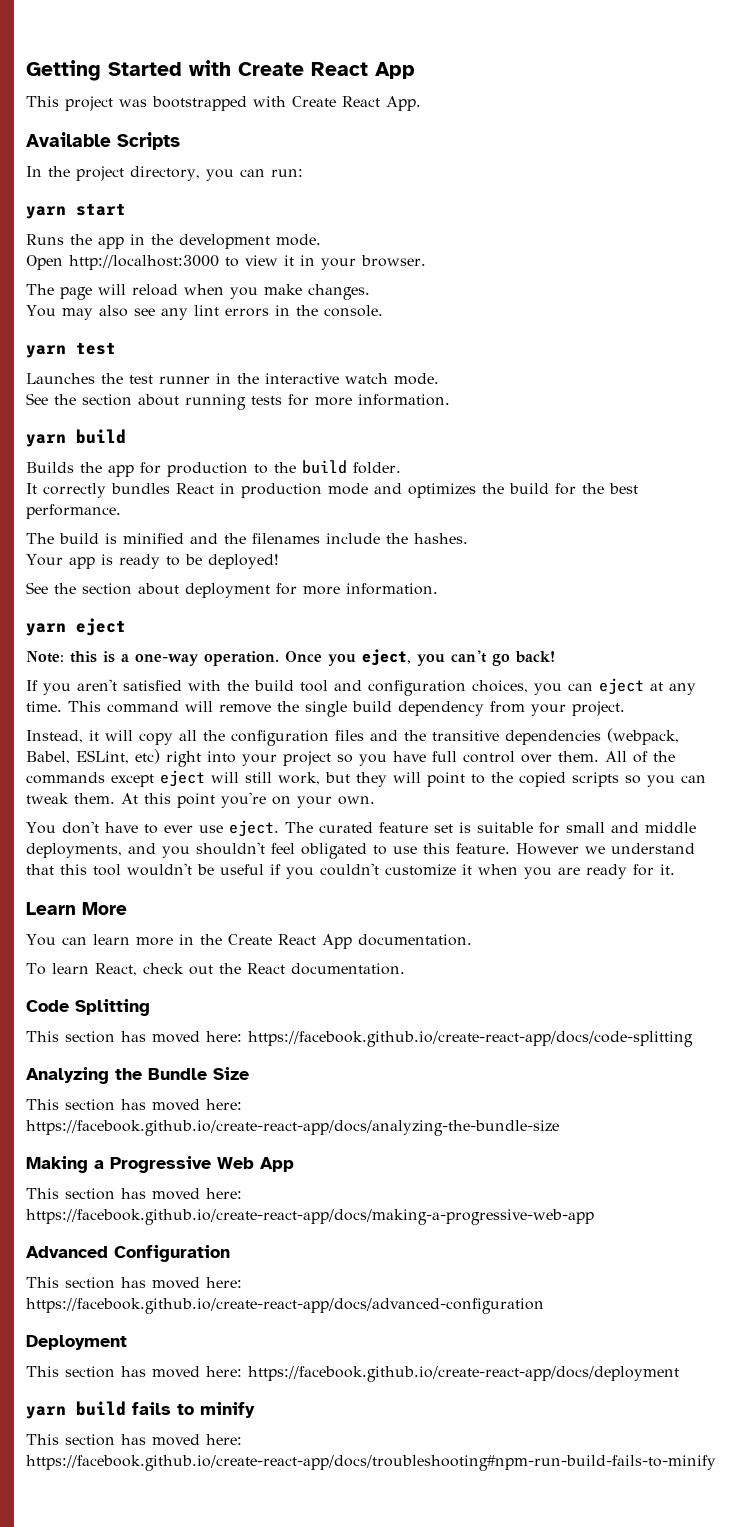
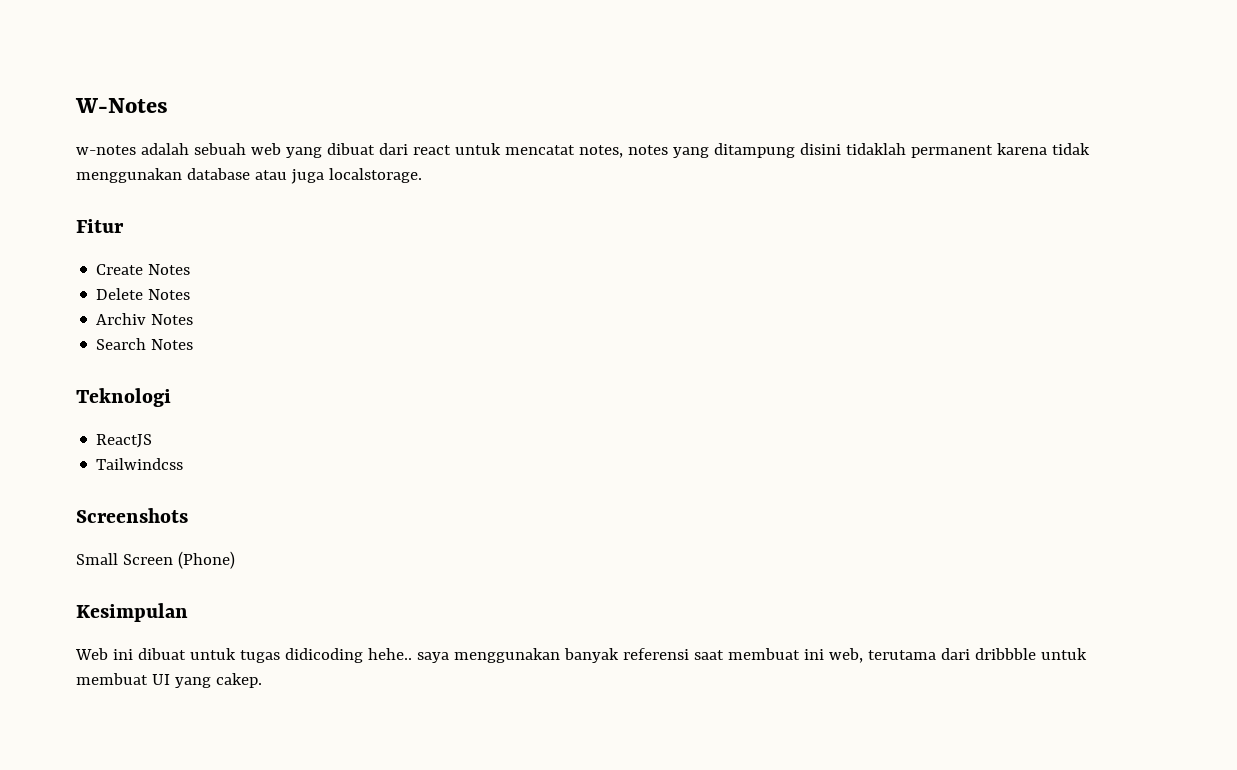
- Getting Started with Create React App
- This project was bootstrapped with Create React App.
- Available Scripts
- In the project directory, you can run:
- yarn start
- Runs the app in the development mode.
- Open http://localhost:3000 to view it in your browser.
- The page will reload when you make changes.
- You may also see any lint errors in the console.
- yarn test
- Launches the test runner in the interactive watch mode.
- See the section about running tests for more information.
- yarn build
- Builds the app for production to the build folder.
- It correctly bundles React in production mode and optimizes the build for the best performance.
- The build is minified and the filenames include the hashes.
- Your app is ready to be deployed!
- See the section about deployment for more information.
- yarn eject
- Note: this is a one-way operation. Once you eject, you can't go back!
- If you aren't satisfied with the build tool and configuration choices, you can eject at any time. This command will remove the single build dependency from your project.
- Instead, it will copy all the configuration files and the transitive dependencies (webpack, Babel, ESLint, etc) right into your project so you have full control over them. All of the commands except eject will still work, but they will point to the copied scripts so you can tweak them. At this point you're on your own.
- You don't have to ever use eject. The curated feature set is suitable for small and middle deployments, and you shouldn't feel obligated to use this feature. However we understand that this tool wouldn't be useful if you couldn't customize it when you are ready for it.
- Learn More
- You can learn more in the Create React App documentation.
- To learn React, check out the React documentation.
- Code Splitting
- This section has moved here: https://facebook.github.io/create-react-app/docs/code-splitting
- Analyzing the Bundle Size
- This section has moved here: https://facebook.github.io/create-react-app/docs/analyzing-the-bundle-size
- Making a Progressive Web App
- This section has moved here: https://facebook.github.io/create-react-app/docs/making-a-progressive-web-app
- Advanced Configuration
- This section has moved here: https://facebook.github.io/create-react-app/docs/advanced-configuration
- Deployment
- This section has moved here: https://facebook.github.io/create-react-app/docs/deployment
- yarn build fails to minify
- This section has moved here: https://facebook.github.io/create-react-app/docs/troubleshooting#npm-run-build-fails-to-minify
+ W-Notes
+ w-notes adalah sebuah web yang dibuat dari react untuk mencatat notes, notes yang ditampung disini tidaklah permanent karena tidak menggunakan database atau juga localstorage.
+ Fitur
+ Create Notes
+ Delete Notes
+ Archiv Notes
+ Search Notes
+ Teknologi
+ ReactJS
+ Tailwindcss
+ Screenshots
+ Small Screen (Phone)
+ Kesimpulan
+ Web ini dibuat untuk tugas didicoding hehe.. saya menggunakan banyak referensi saat membuat ini web, terutama dari dribbble untuk membuat UI yang cakep.

